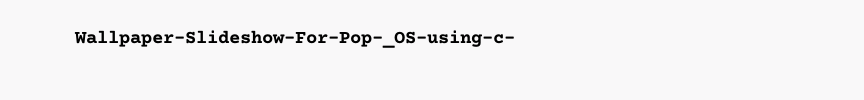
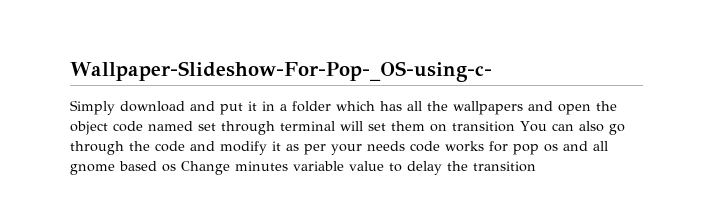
+ Simply download and put it in a folder which has all the wallpapers and open the object code named set through terminal will set them on transition You can also go through the code and modify it as per your needs code works for pop os and all gnome based os Change minutes variable value to delay the transition

